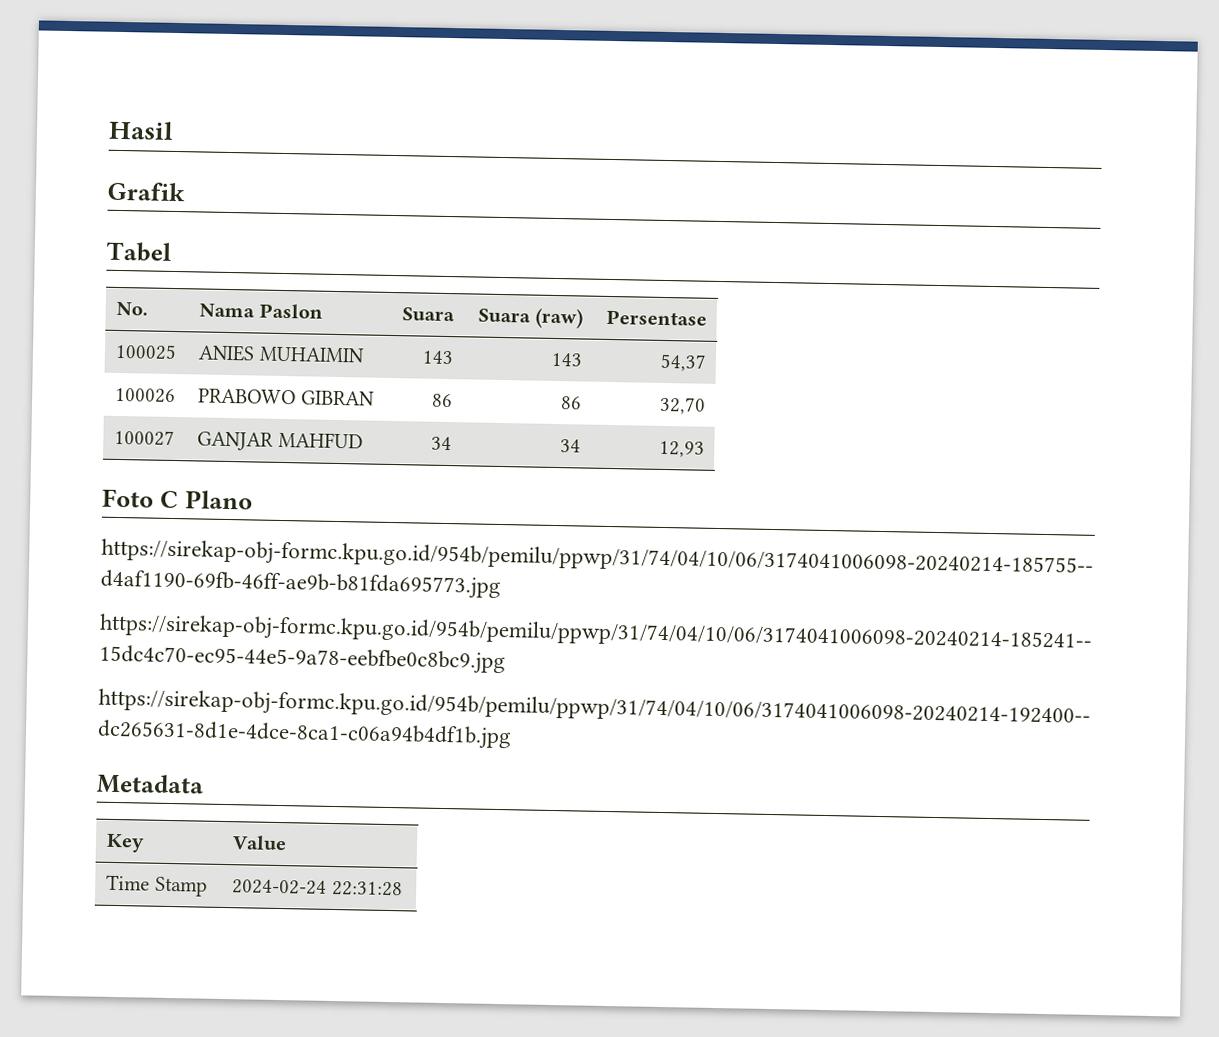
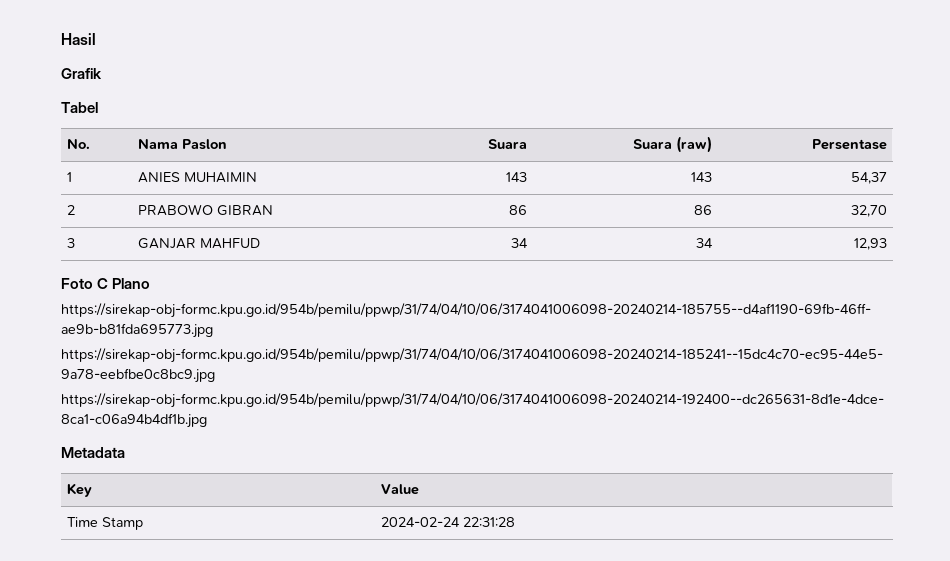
- 100025 | ANIES MUHAIMIN | 143 | 143 | 54,37
+ 1 | ANIES MUHAIMIN | 143 | 143 | 54,37
- 100026 | PRABOWO GIBRAN | 86 | 86 | 32,70
+ 2 | PRABOWO GIBRAN | 86 | 86 | 32,70
- 100027 | GANJAR MAHFUD | 34 | 34 | 12,93
+ 3 | GANJAR MAHFUD | 34 | 34 | 12,93

